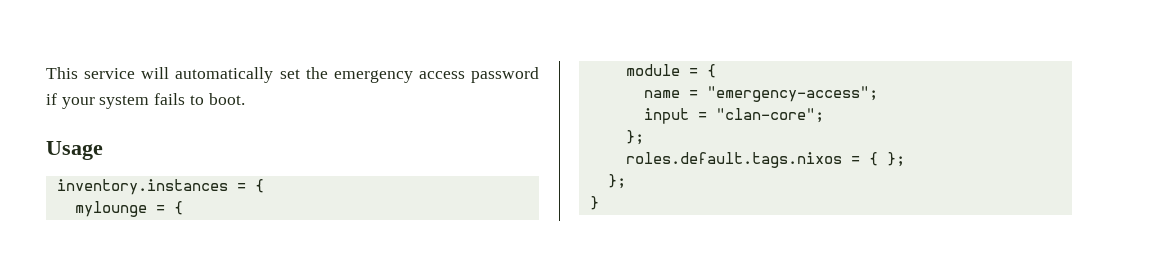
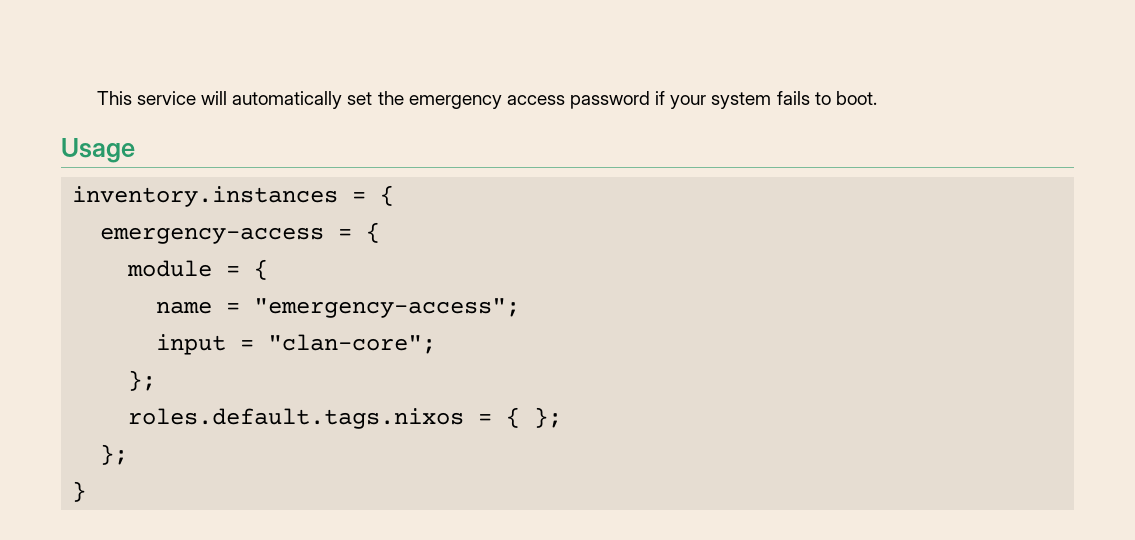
- mylounge = {
+ emergency-access = {

